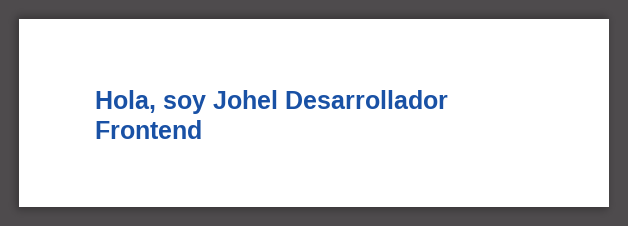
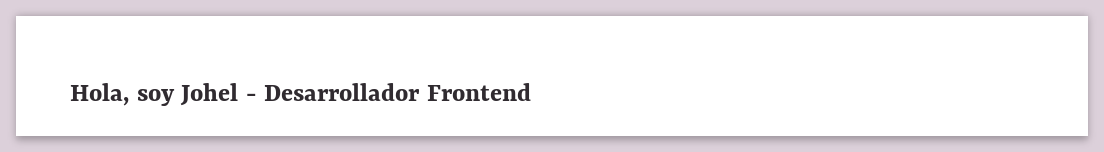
- Hola, soy Johel Desarrollador Frontend
+ Hola, soy Johel - Desarrollador Frontend

